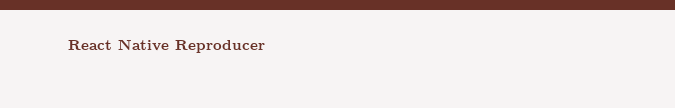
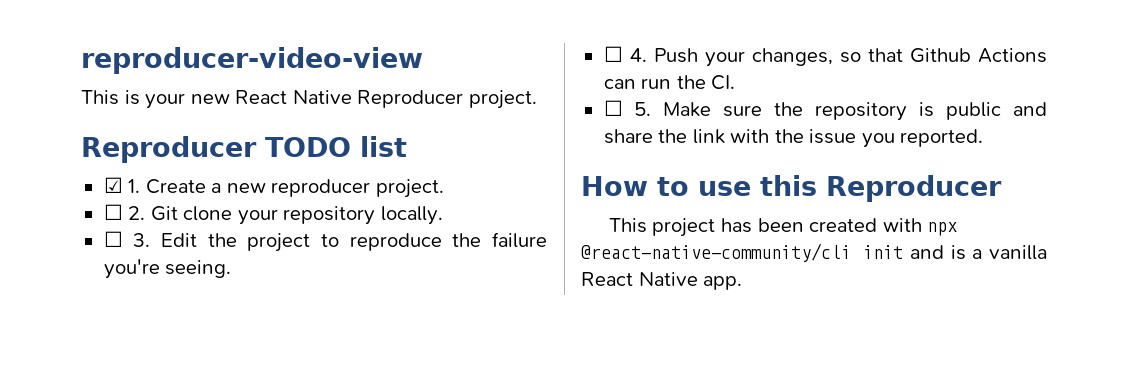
- React Native Reproducer
+ reproducer-video-view
+ This is your new React Native Reproducer project.
+ Reproducer TODO list
+ ☑ 1. Create a new reproducer project.
+ ☐ 2. Git clone your repository locally.
+ ☐ 3. Edit the project to reproduce the failure you're seeing.
+ ☐ 4. Push your changes, so that Github Actions can run the CI.
+ ☐ 5. Make sure the repository is public and share the link with the issue you reported.
+ How to use this Reproducer
+ This project has been created with npx @react-native-community/cli init and is a vanilla React Native app.

